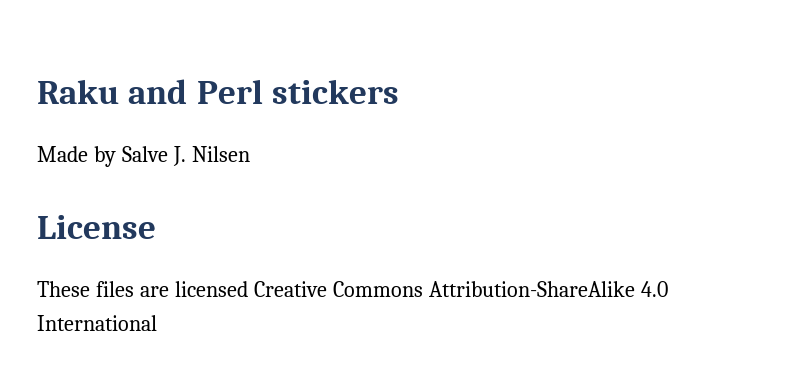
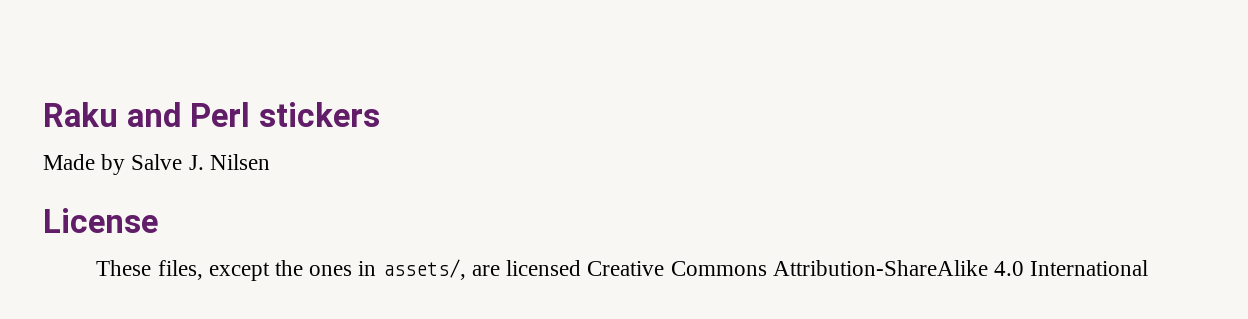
- These files are licensed Creative Commons Attribution-ShareAlike 4.0 International
+ These files, except the ones in assets/, are licensed Creative Commons Attribution-ShareAlike 4.0 International

